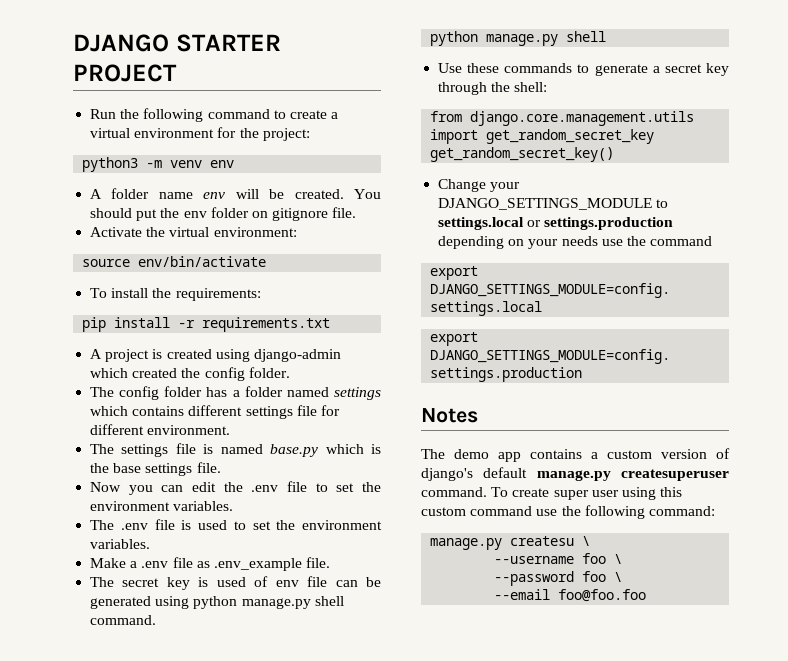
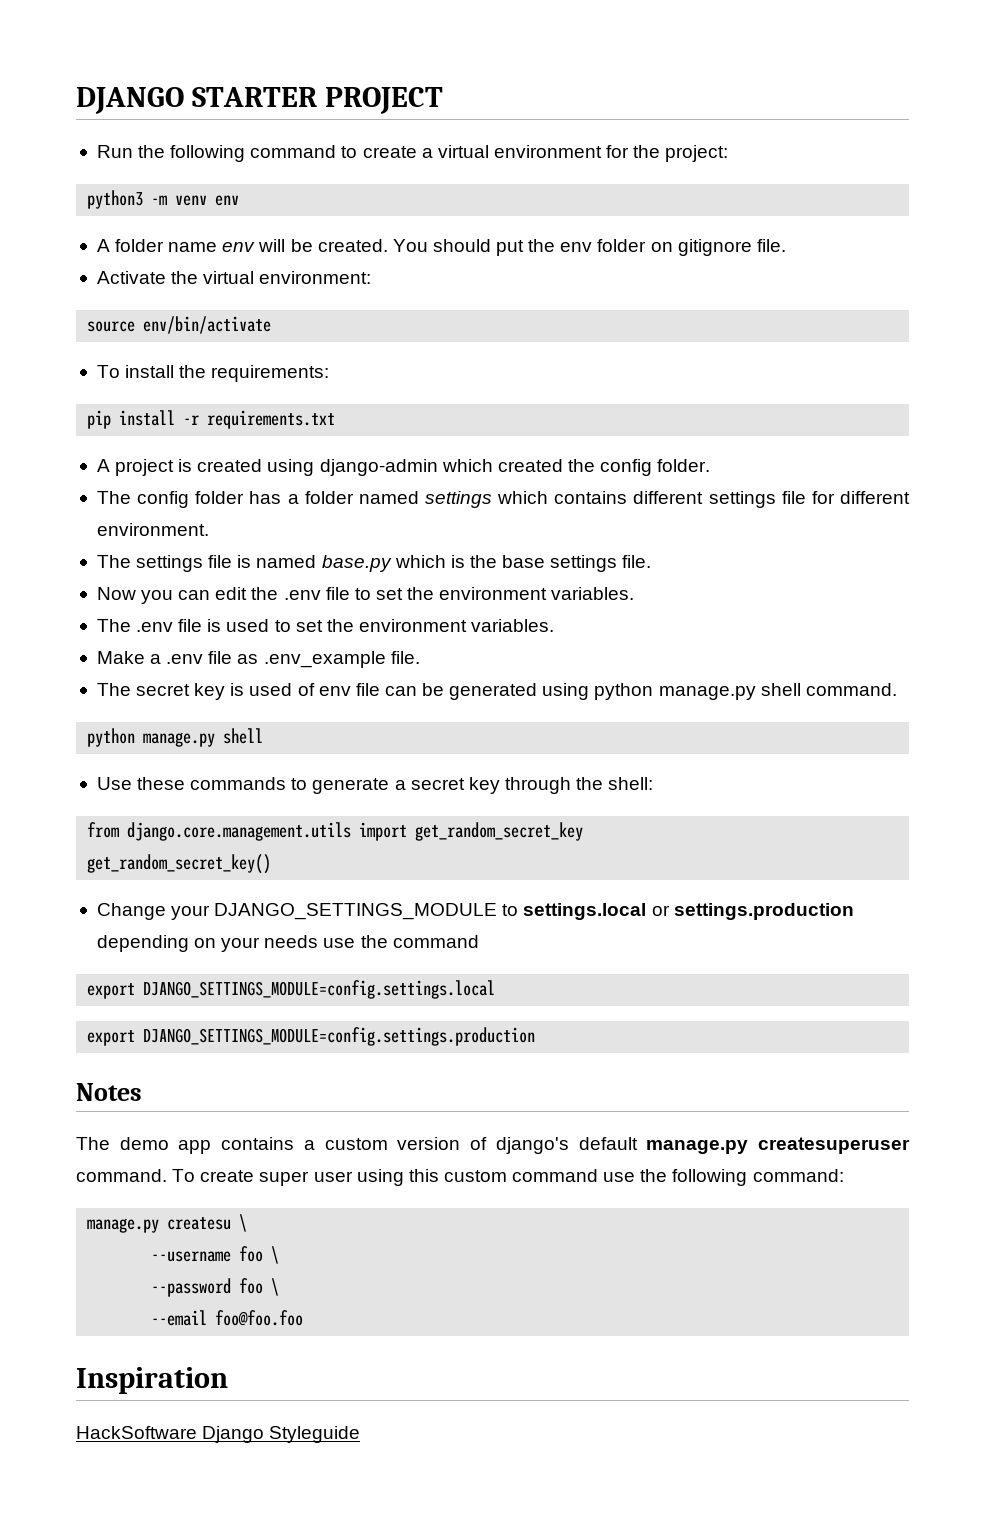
+ Inspiration
+ HackSoftware Django Styleguide

